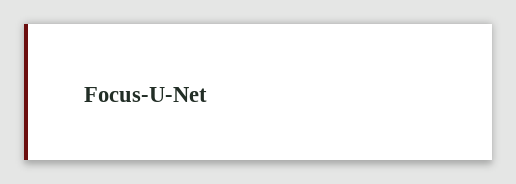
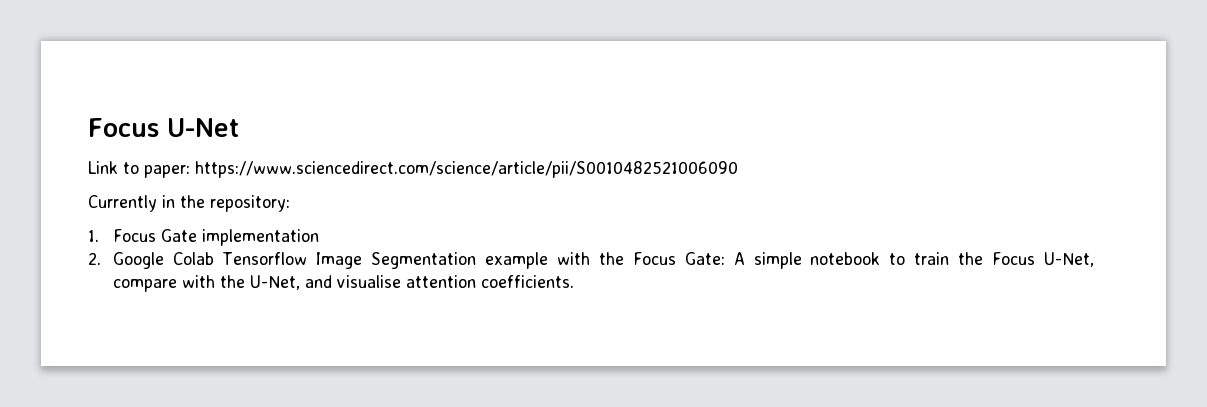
- Focus-U-Net
+ Focus U-Net
+ Link to paper: https://www.sciencedirect.com/science/article/pii/S0010482521006090
+ Currently in the repository:
+ 1. Focus Gate implementation
+ 2. Google Colab Tensorflow Image Segmentation example with the Focus Gate: A simple notebook to train the Focus U-Net, compare with the U-Net, and visualise attention coefficients.

